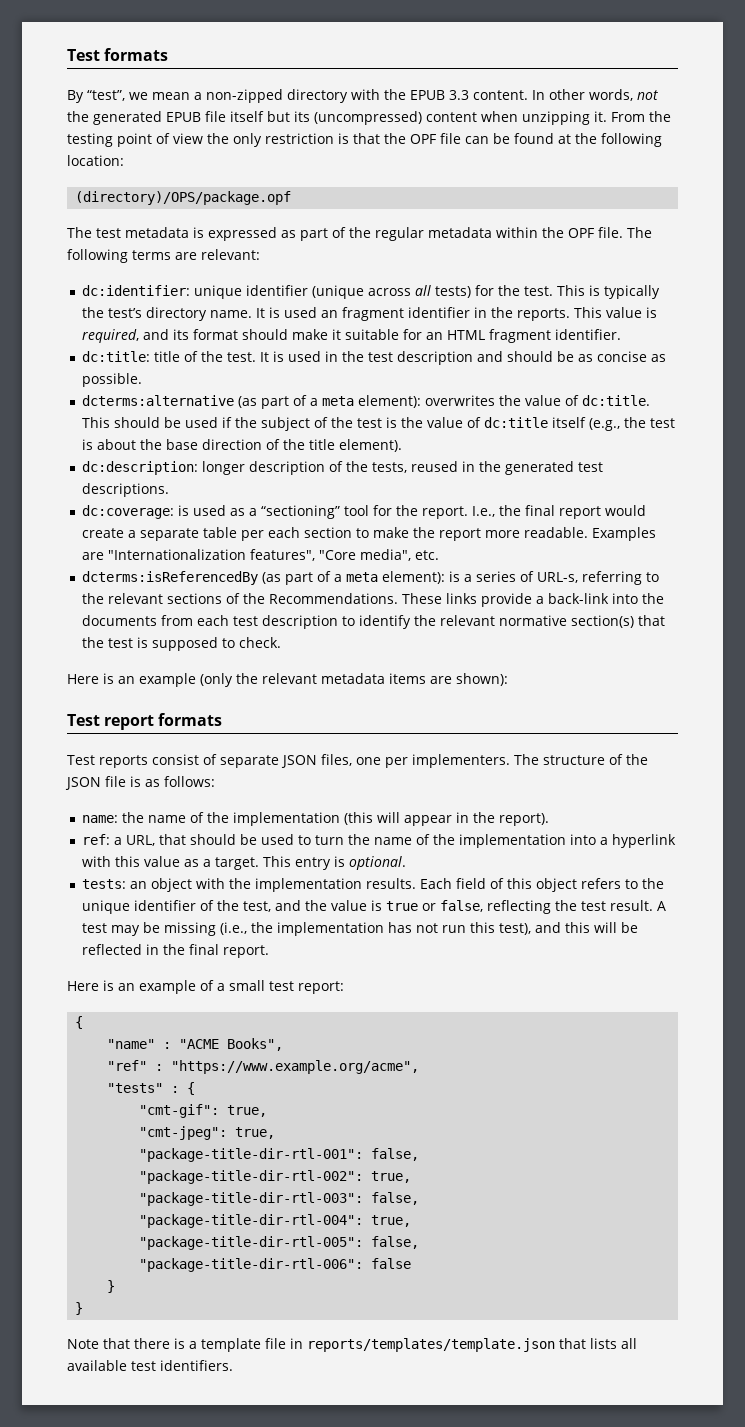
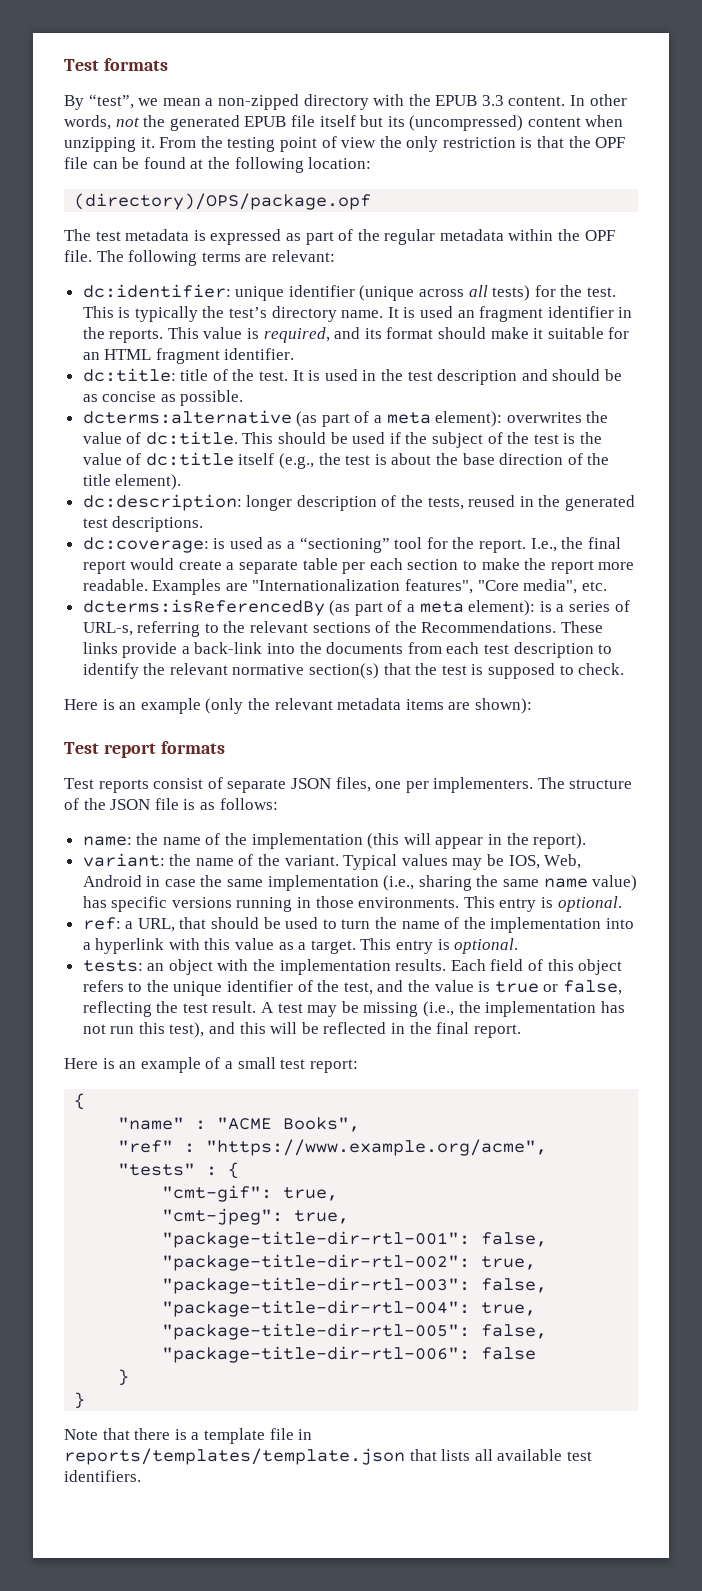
+ variant: the name of the variant. Typical values may be IOS, Web, Android in case the same implementation (i.e., sharing the same name value) has specific versions running in those environments. This entry is optional.

